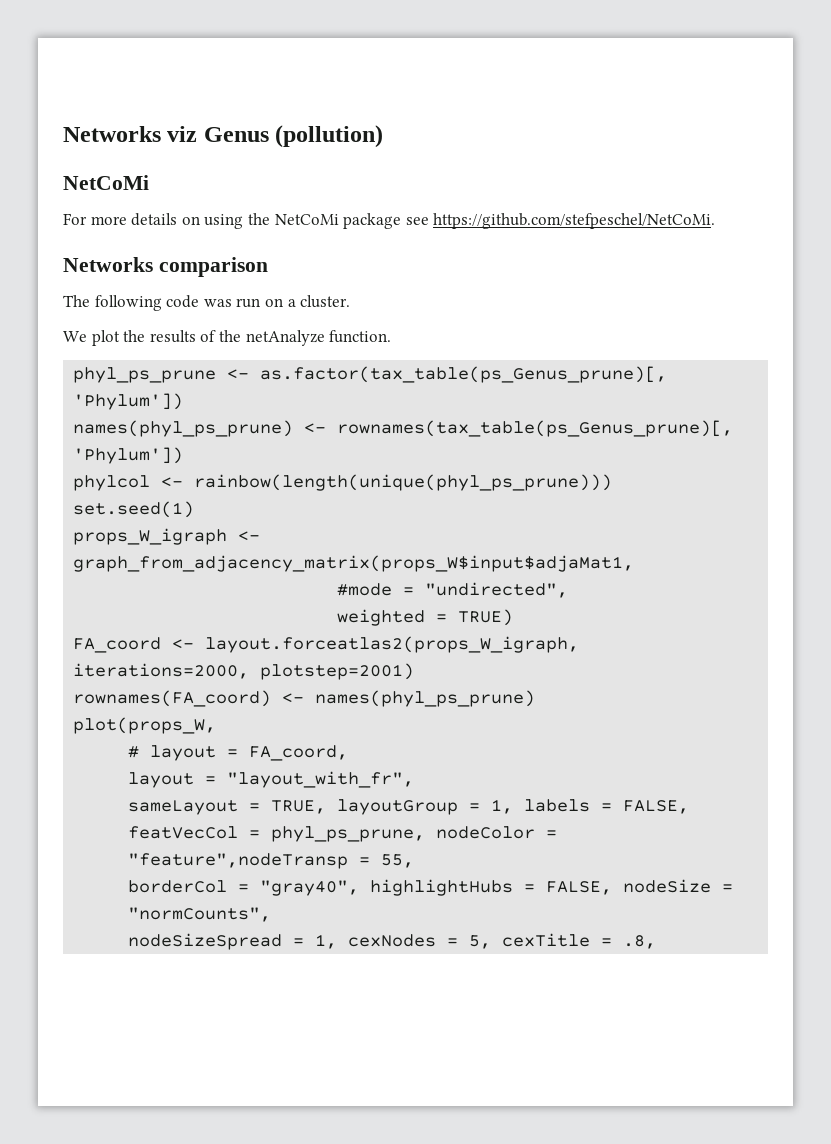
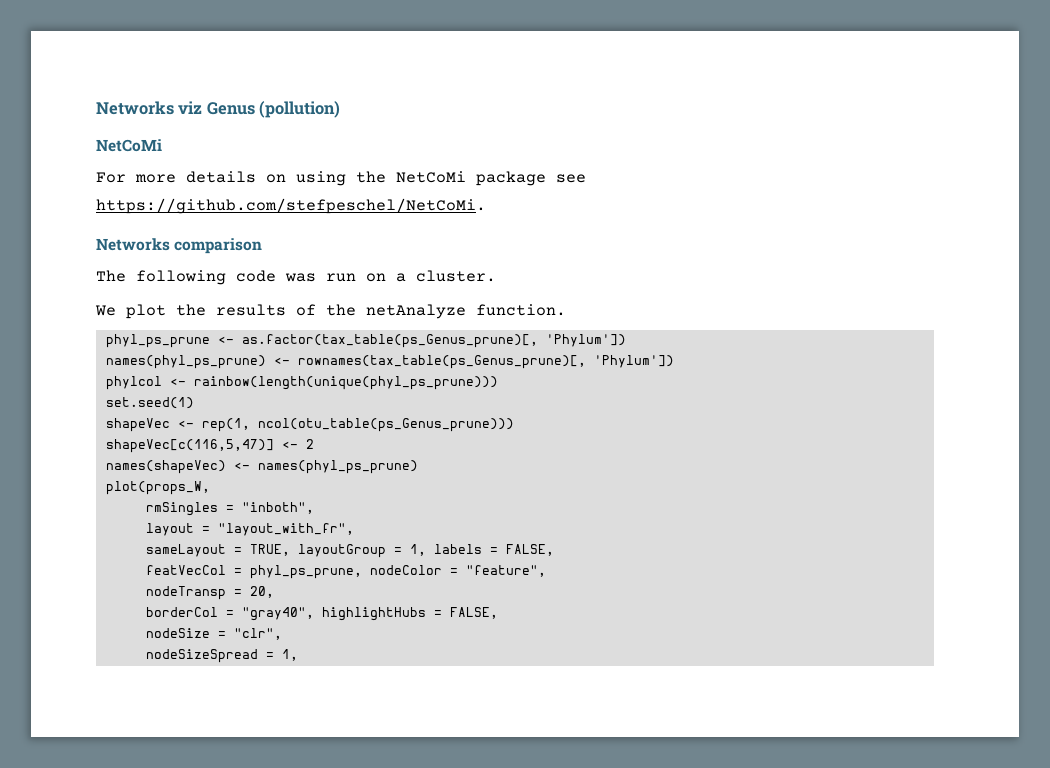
- props_W_igraph <- graph_from_adjacency_matrix(props_W$input$adjaMat1,
- #mode = "undirected",
- weighted = TRUE)
- FA_coord <- layout.forceatlas2(props_W_igraph, iterations=2000, plotstep=2001)
- rownames(FA_coord) <- names(phyl_ps_prune)
+ shapeVec <- rep(1, ncol(otu_table(ps_Genus_prune)))
+ shapeVec[c(116,5,47)] <- 2
+ names(shapeVec) <- names(phyl_ps_prune)
- # layout = FA_coord,
+ rmSingles = "inboth",
- featVecCol = phyl_ps_prune, nodeColor = "feature",nodeTransp = 55,
+ featVecCol = phyl_ps_prune, nodeColor = "feature",
+ nodeTransp = 20,
- borderCol = "gray40", highlightHubs = FALSE, nodeSize = "normCounts",
+ borderCol = "gray40", highlightHubs = FALSE,
+ nodeSize = "clr",
- nodeSizeSpread = 1, cexNodes = 5, cexTitle = .8,
+ nodeSizeSpread = 1,

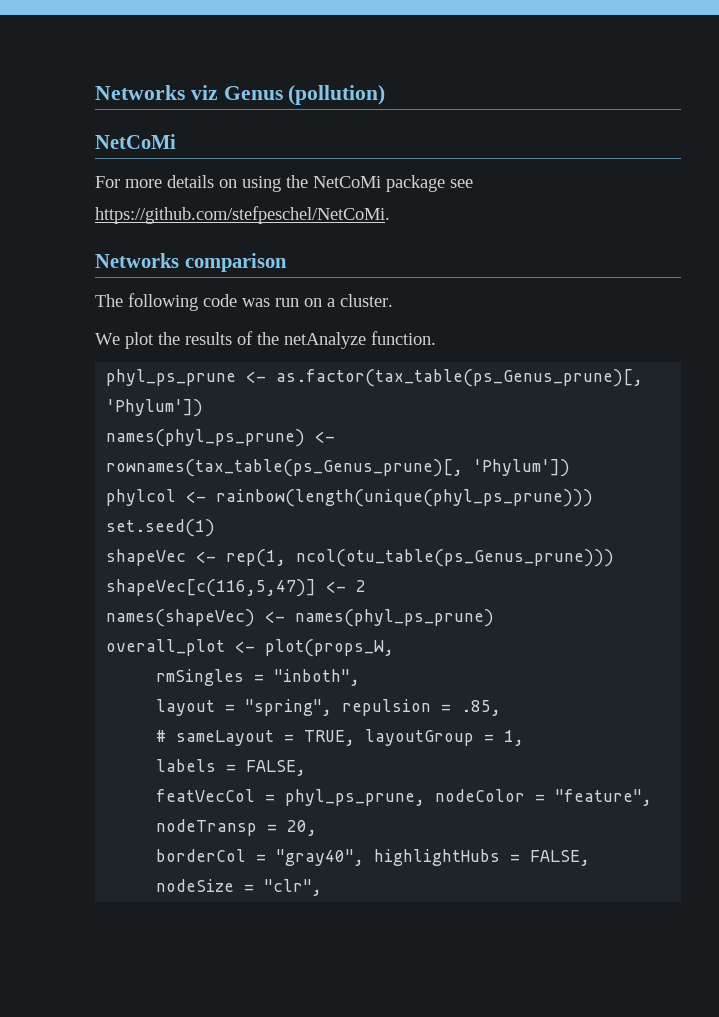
- plot(props_W,
+ overall_plot <- plot(props_W,
- layout = "layout_with_fr",
- sameLayout = TRUE, layoutGroup = 1, labels = FALSE,
+ layout = "spring", repulsion = .85,
+ # sameLayout = TRUE, layoutGroup = 1,
+ labels = FALSE,
- nodeSizeSpread = 1,

